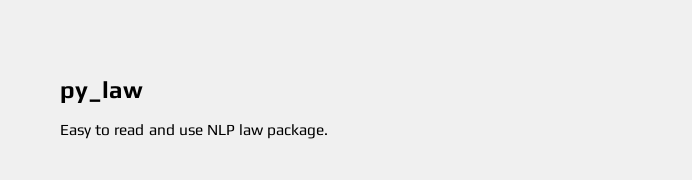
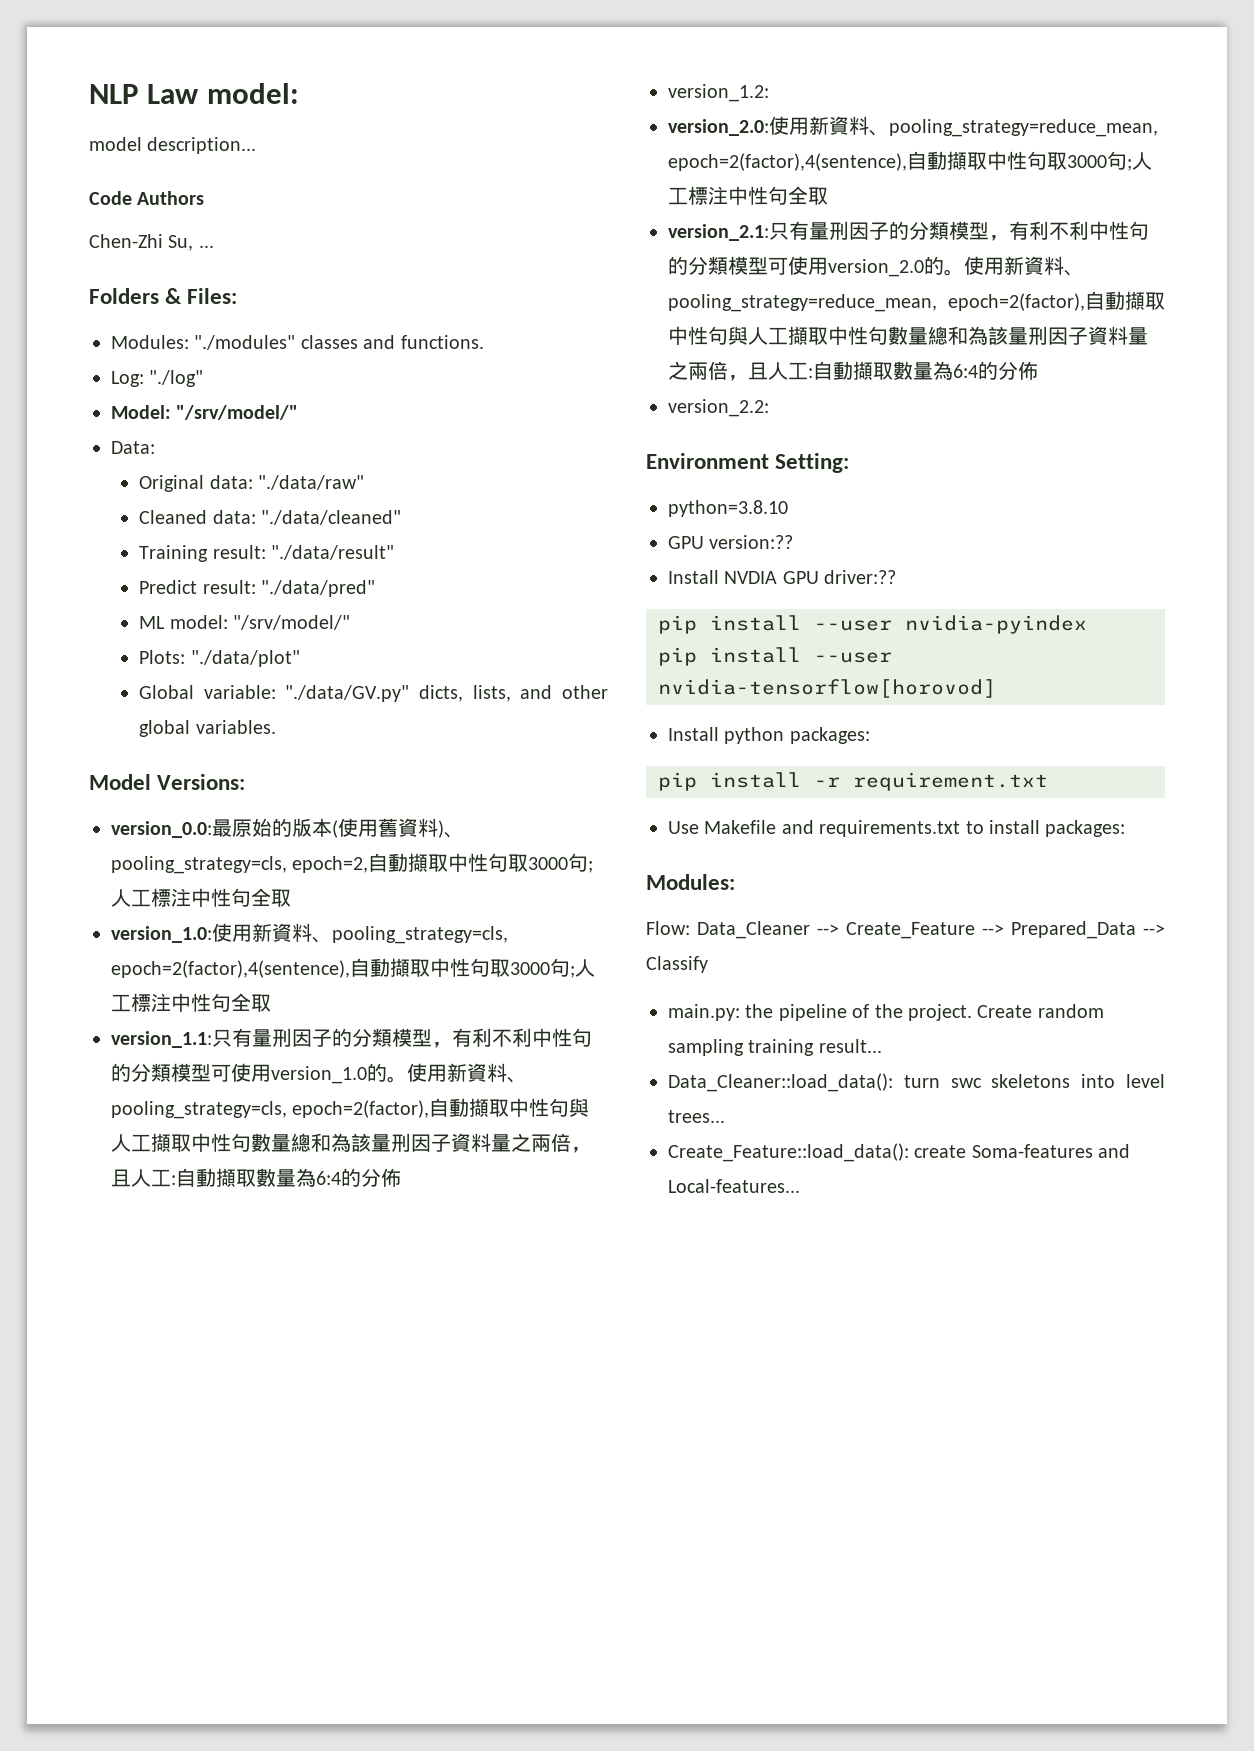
- py_law
- Easy to read and use NLP law package.
+ NLP Law model:
+ model description...
+ Code Authors
+ Chen-Zhi Su, ...
+ Folders & Files:
+ Modules: "./modules" classes and functions.
+ Log: "./log"
+ Model: "/srv/model/"
+ Data:
+ Original data: "./data/raw"
+ Cleaned data: "./data/cleaned"
+ Training result: "./data/result"
+ Predict result: "./data/pred"
+ ML model: "/srv/model/"
+ Plots: "./data/plot"
+ Global variable: "./data/GV.py" dicts, lists, and other global variables.
+ Model Versions:
+ version_0.0:最原始的版本(使用舊資料)、pooling_strategy=cls, epoch=2,自動擷取中性句取3000句;人工標注中性句全取
+ version_1.0:使用新資料、pooling_strategy=cls, epoch=2(factor),4(sentence),自動擷取中性句取3000句;人工標注中性句全取
+ version_1.1:只有量刑因子的分類模型，有利不利中性句的分類模型可使用version_1.0的。使用新資料、pooling_strategy=cls, epoch=2(factor),自動擷取中性句與人工擷取中性句數量總和為該量刑因子資料量之兩倍，且人工:自動擷取數量為6:4的分佈
+ version_1.2:
+ version_2.0:使用新資料、pooling_strategy=reduce_mean, epoch=2(factor),4(sentence),自動擷取中性句取3000句;人工標注中性句全取
+ version_2.1:只有量刑因子的分類模型，有利不利中性句的分類模型可使用version_2.0的。使用新資料、pooling_strategy=reduce_mean, epoch=2(factor),自動擷取中性句與人工擷取中性句數量總和為該量刑因子資料量之兩倍，且人工:自動擷取數量為6:4的分佈
+ version_2.2:
+ Environment Setting:
+ python=3.8.10
+ GPU version:??
+ Install NVDIA GPU driver:??
+ pip install --user nvidia-pyindex
+ pip install --user nvidia-tensorflow[horovod]
+ Install python packages:
+ pip install -r requirement.txt
+ Use Makefile and requirements.txt to install packages:
+ Modules:
+ Flow: Data_Cleaner --> Create_Feature --> Prepared_Data --> Classify
+ main.py: the pipeline of the project. Create random sampling training result...
+ Data_Cleaner::load_data(): turn swc skeletons into level trees...
+ Create_Feature::load_data(): create Soma-features and Local-features...

